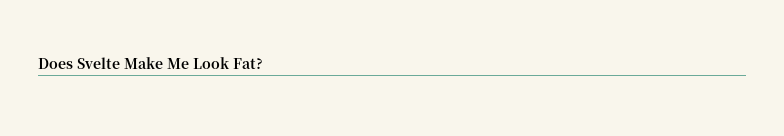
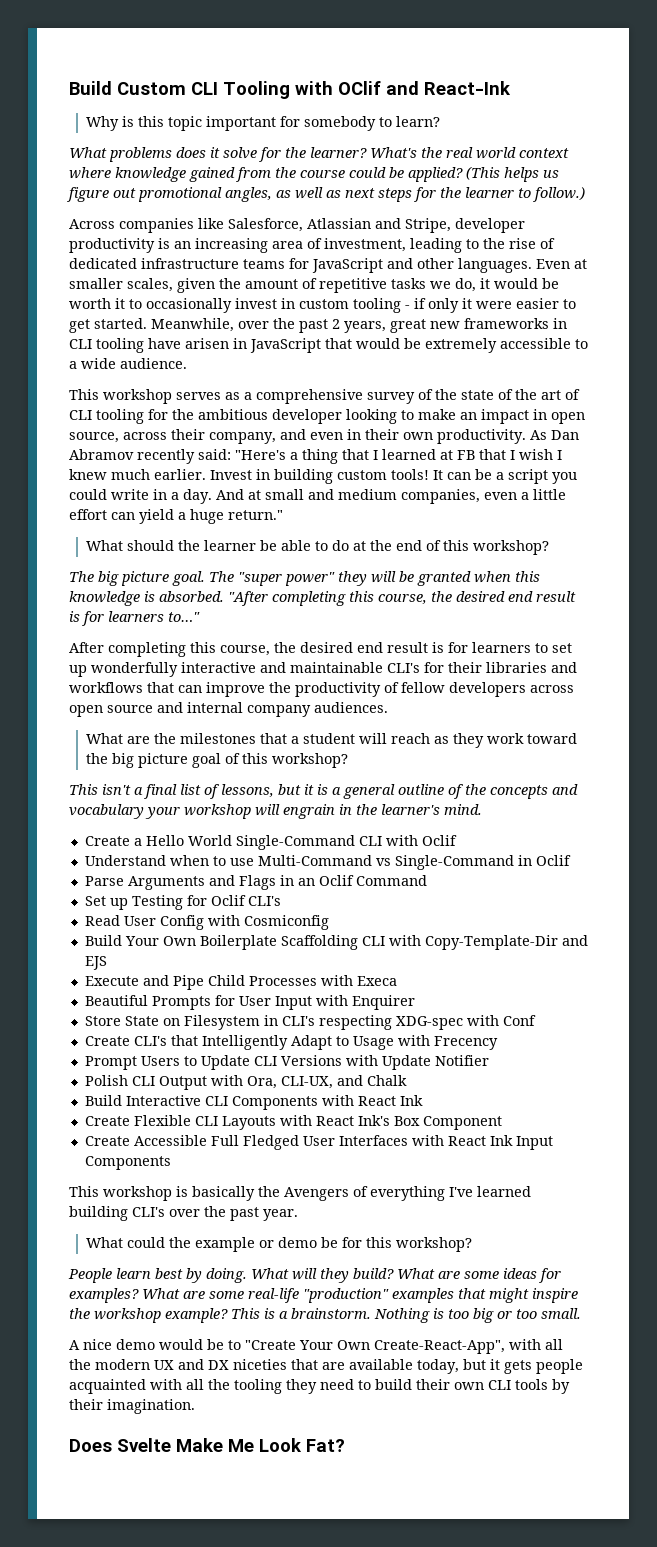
+ Build Custom CLI Tooling with OClif and React-Ink
+ Why is this topic important for somebody to learn?
+ What problems does it solve for the learner? What's the real world context where knowledge gained from the course could be applied? (This helps us figure out promotional angles, as well as next steps for the learner to follow.)
+ Across companies like Salesforce, Atlassian and Stripe, developer productivity is an increasing area of investment, leading to the rise of dedicated infrastructure teams for JavaScript and other languages. Even at smaller scales, given the amount of repetitive tasks we do, it would be worth it to occasionally invest in custom tooling - if only it were easier to get started. Meanwhile, over the past 2 years, great new frameworks in CLI tooling have arisen in JavaScript that would be extremely accessible to a wide audience.
+ This workshop serves as a comprehensive survey of the state of the art of CLI tooling for the ambitious developer looking to make an impact in open source, across their company, and even in their own productivity. As Dan Abramov recently said: "Here's a thing that I learned at FB that I wish I knew much earlier. Invest in building custom tools! It can be a script you could write in a day. And at small and medium companies, even a little effort can yield a huge return."
+ What should the learner be able to do at the end of this workshop?
+ The big picture goal. The "super power" they will be granted when this knowledge is absorbed. "After completing this course, the desired end result is for learners to…"
+ After completing this course, the desired end result is for learners to set up wonderfully interactive and maintainable CLI's for their libraries and workflows that can improve the productivity of fellow developers across open source and internal company audiences.
+ What are the milestones that a student will reach as they work toward the big picture goal of this workshop?
+ This isn't a final list of lessons, but it is a general outline of the concepts and vocabulary your workshop will engrain in the learner's mind.
+ Create a Hello World Single-Command CLI with Oclif
+ Understand when to use Multi-Command vs Single-Command in Oclif
+ Parse Arguments and Flags in an Oclif Command
+ Set up Testing for Oclif CLI's
+ Read User Config with Cosmiconfig
+ Build Your Own Boilerplate Scaffolding CLI with Copy-Template-Dir and EJS
+ Execute and Pipe Child Processes with Execa
+ Beautiful Prompts for User Input with Enquirer
+ Store State on Filesystem in CLI's respecting XDG-spec with Conf
+ Create CLI's that Intelligently Adapt to Usage with Frecency
+ Prompt Users to Update CLI Versions with Update Notifier
+ Polish CLI Output with Ora, CLI-UX, and Chalk
+ Build Interactive CLI Components with React Ink
+ Create Flexible CLI Layouts with React Ink's Box Component
+ Create Accessible Full Fledged User Interfaces with React Ink Input Components
+ This workshop is basically the Avengers of everything I've learned building CLI's over the past year.
+ What could the example or demo be for this workshop?
+ People learn best by doing. What will they build? What are some ideas for examples? What are some real-life "production" examples that might inspire the workshop example? This is a brainstorm. Nothing is too big or too small.
+ A nice demo would be to "Create Your Own Create-React-App", with all the modern UX and DX niceties that are available today, but it gets people acquainted with all the tooling they need to build their own CLI tools by their imagination.

